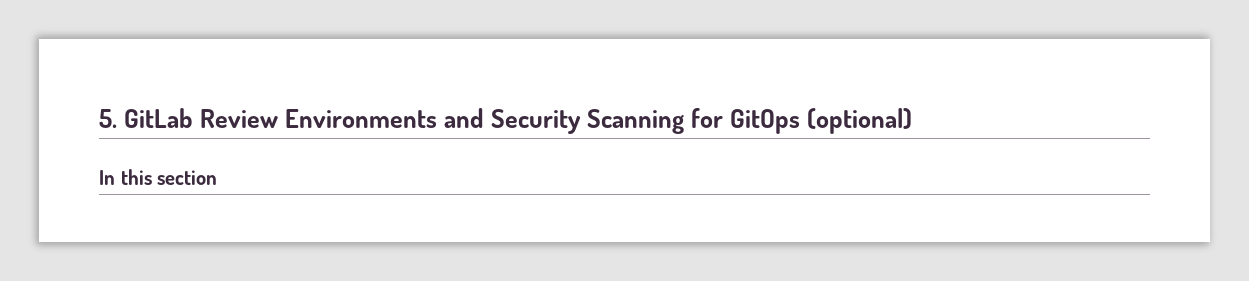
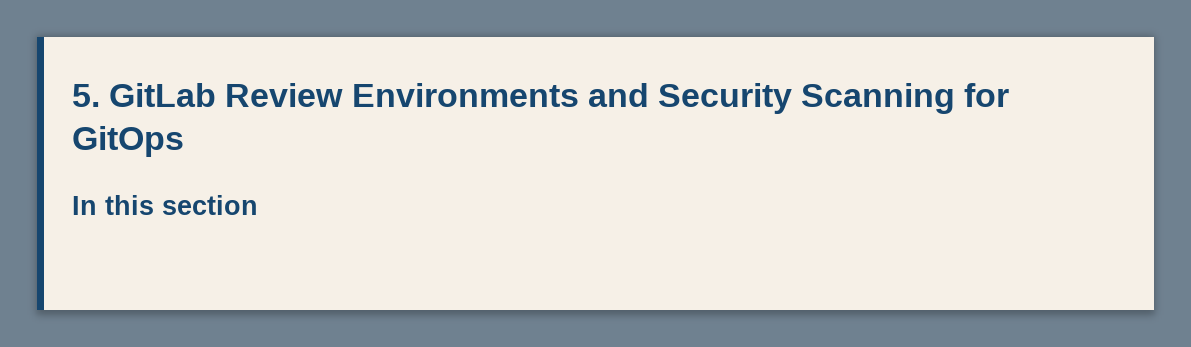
- 5. GitLab Review Environments and Security Scanning for GitOps (optional)
+ 5. GitLab Review Environments and Security Scanning for GitOps

